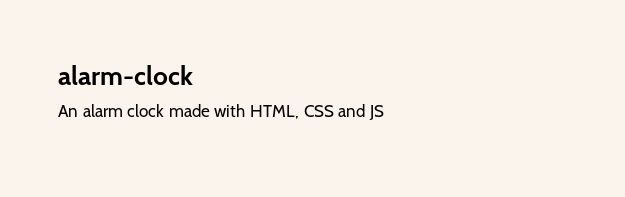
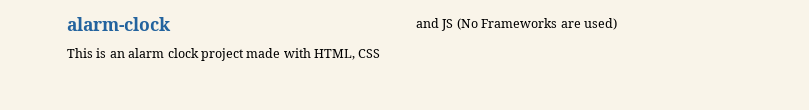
- An alarm clock made with HTML, CSS and JS
+ This is an alarm clock project made with HTML, CSS and JS (No Frameworks are used)

